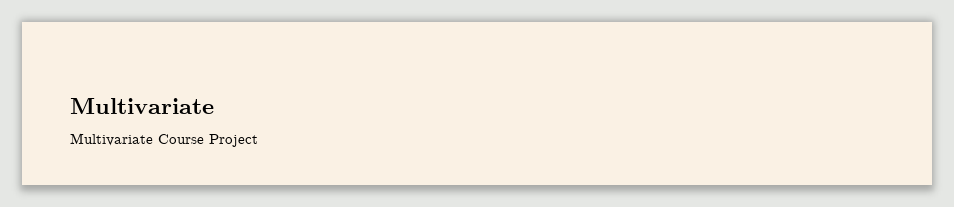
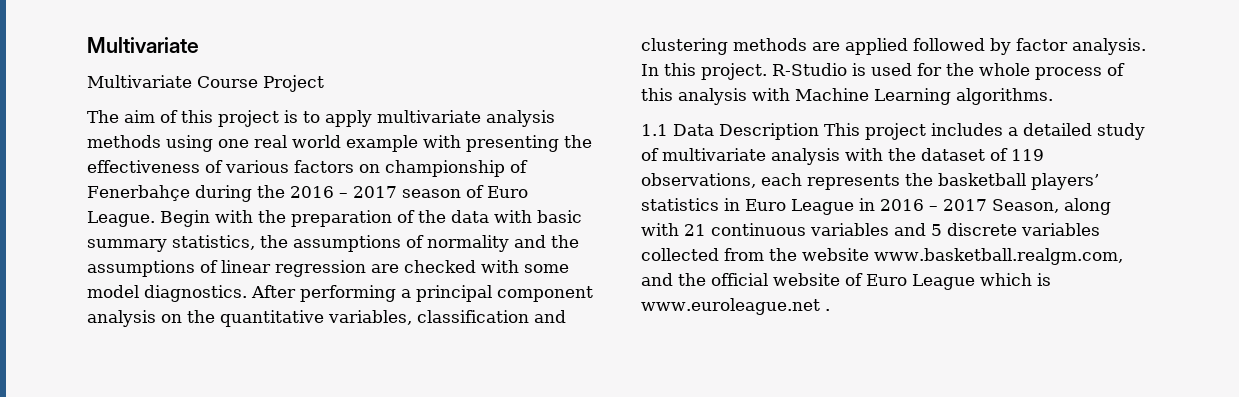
+ The aim of this project is to apply multivariate analysis methods using one real world example with presenting the effectiveness of various factors on championship of Fenerbahçe during the 2016 – 2017 season of Euro League. Begin with the preparation of the data with basic summary statistics, the assumptions of normality and the assumptions of linear regression are checked with some model diagnostics. After performing a principal component analysis on the quantitative variables, classification and clustering methods are applied followed by factor analysis. In this project. R-Studio is used for the whole process of this analysis with Machine Learning algorithms.
+ 1.1 Data Description This project includes a detailed study of multivariate analysis with the dataset of 119 observations, each represents the basketball players’ statistics in Euro League in 2016 – 2017 Season, along with 21 continuous variables and 5 discrete variables collected from the website www.basketball.realgm.com, and the official website of Euro League which is www.euroleague.net .

